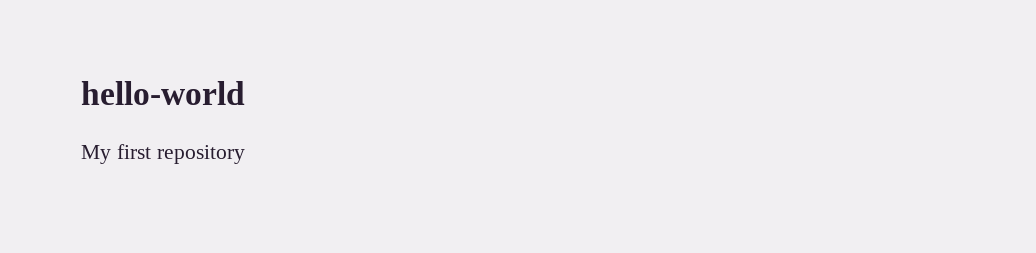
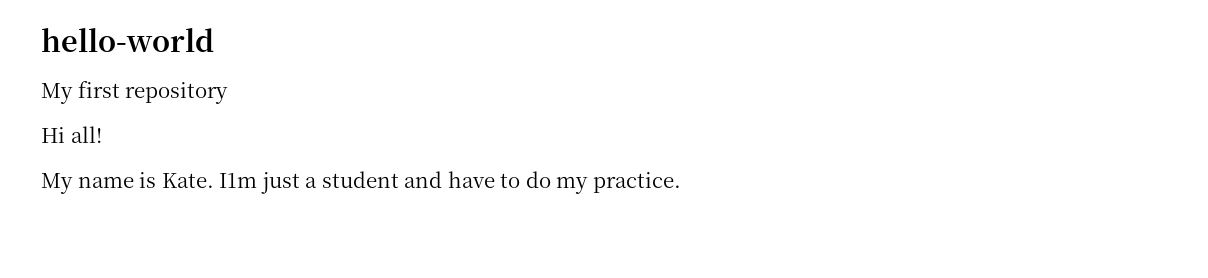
+ Hi all!
+ My name is Kate. I1m just a student and have to do my practice.

